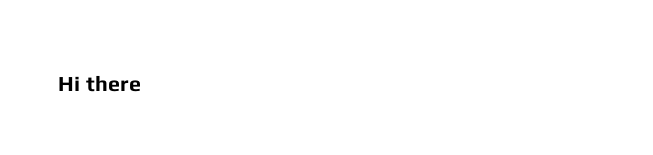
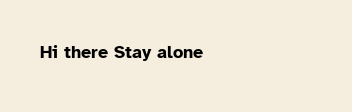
- Hi there
+ Hi there Stay alone

